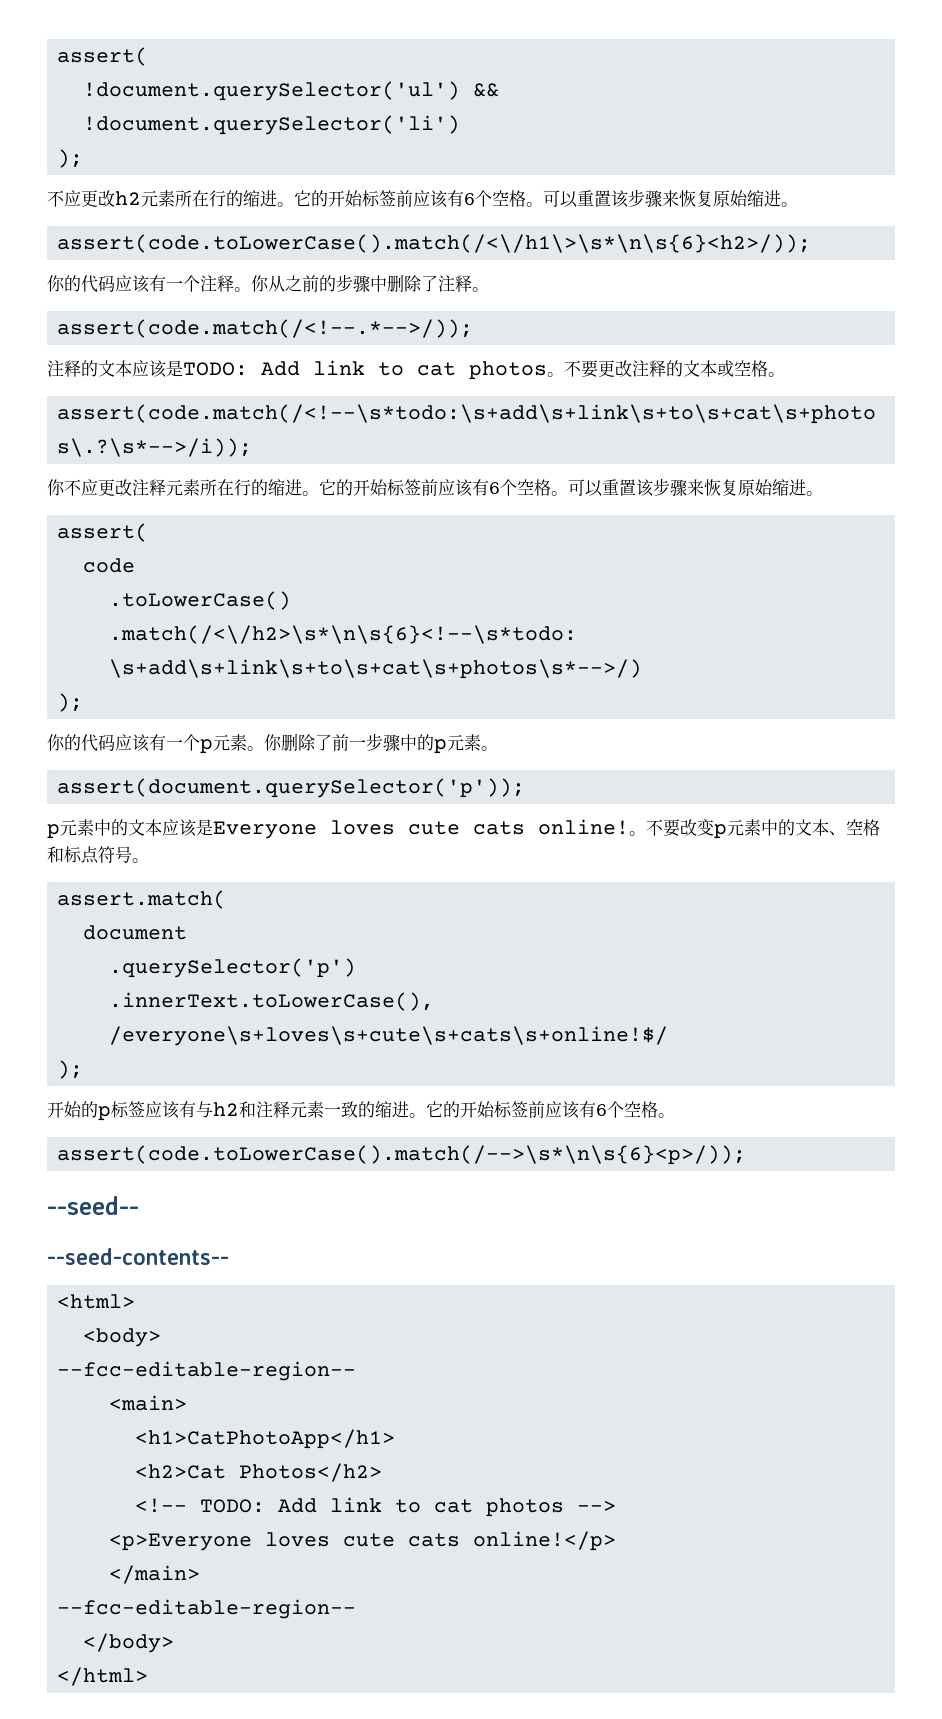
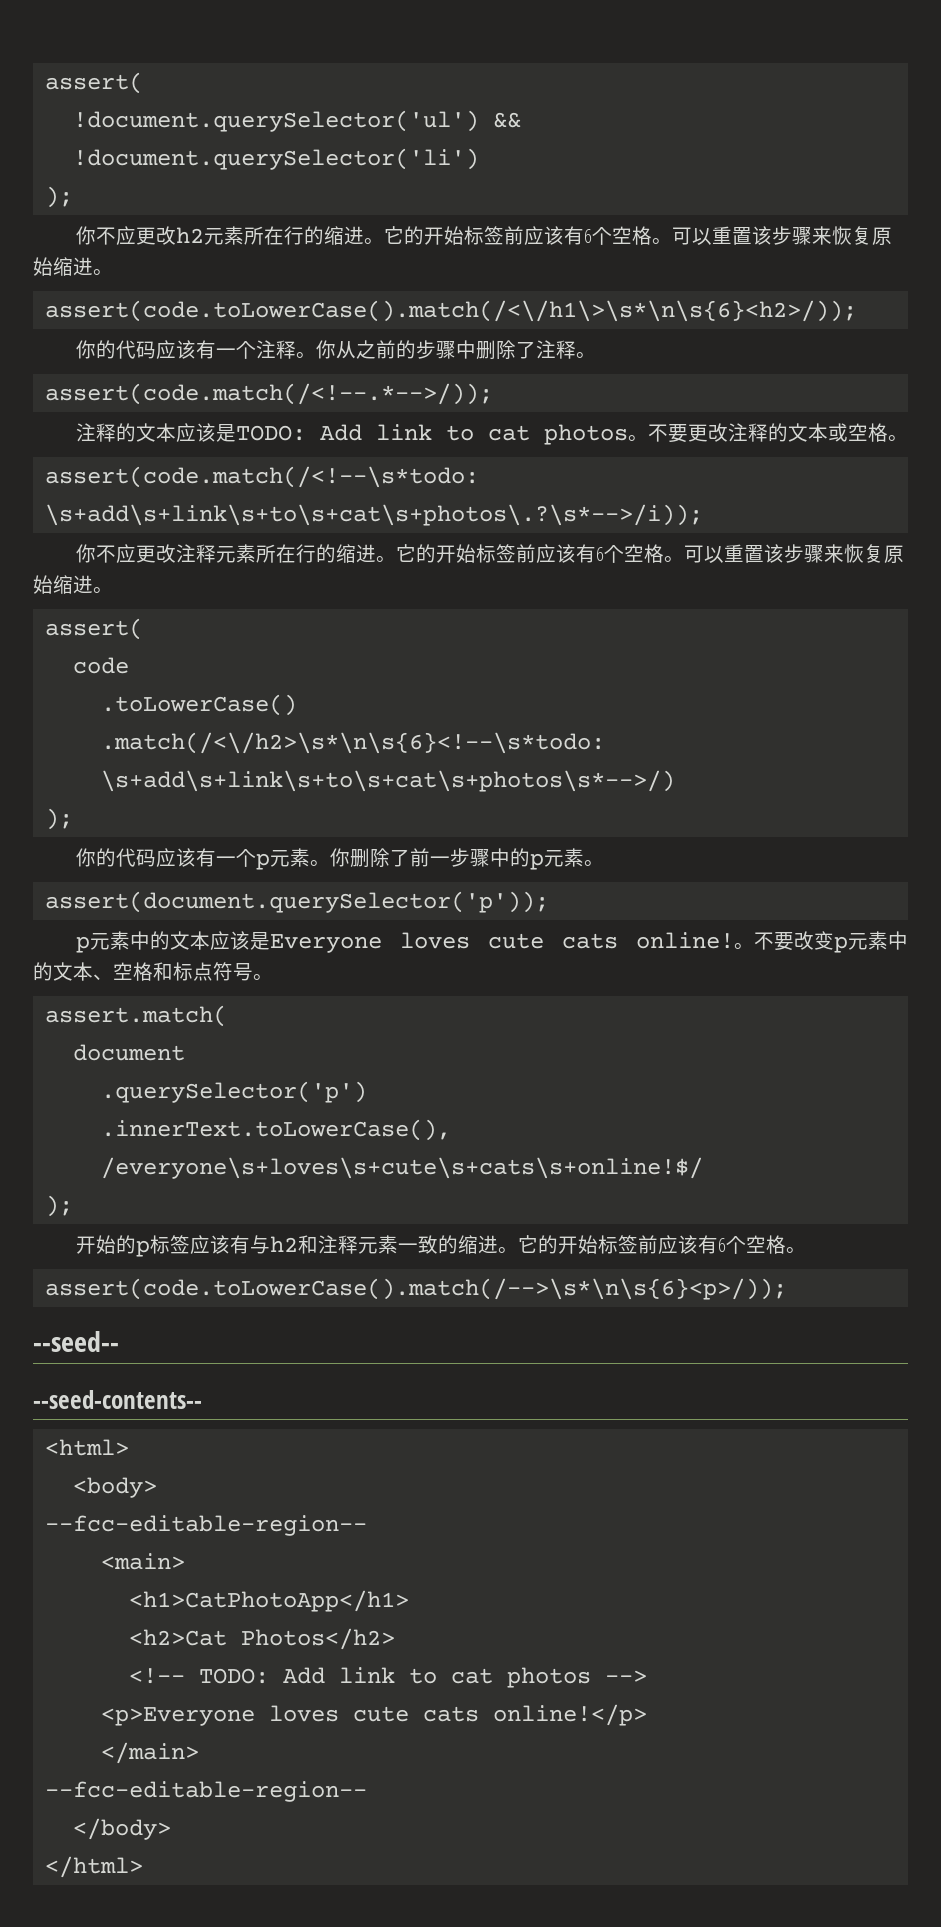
- 不应更改h2元素所在行的缩进。
+ 你不应更改h2元素所在行的缩进。

